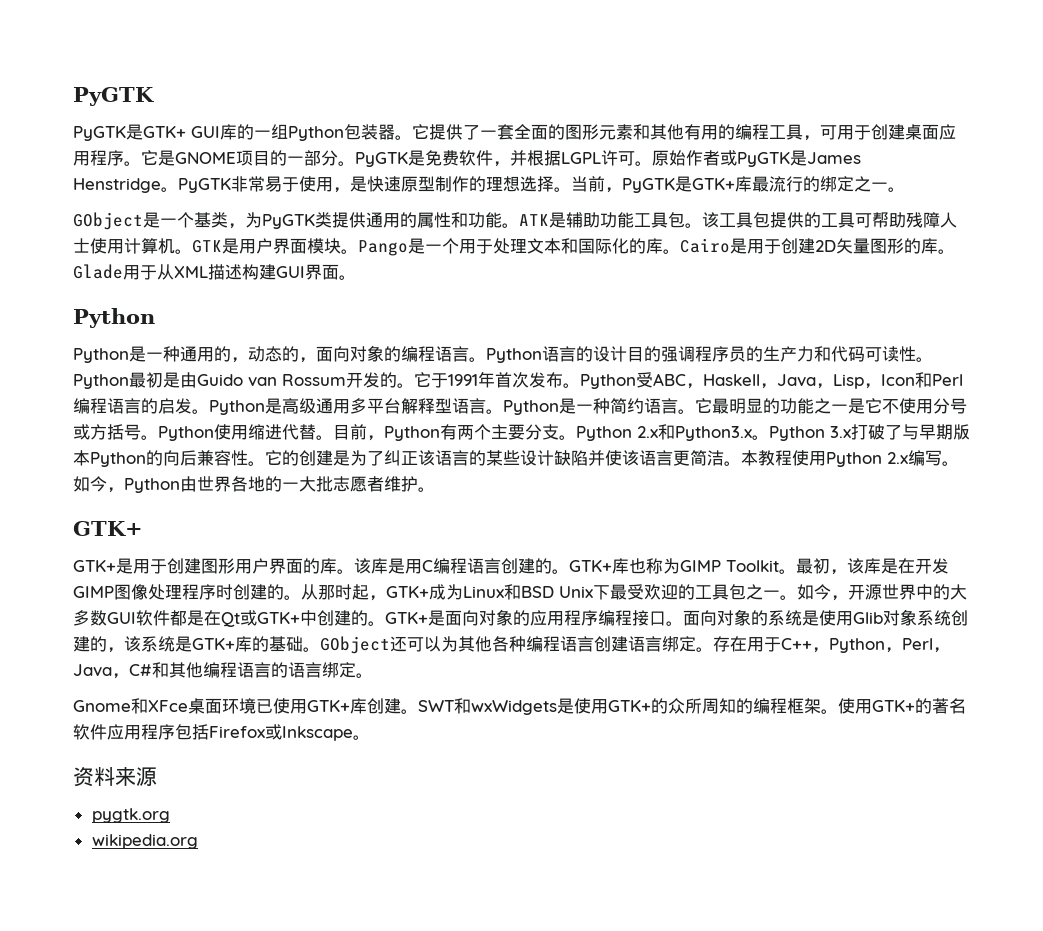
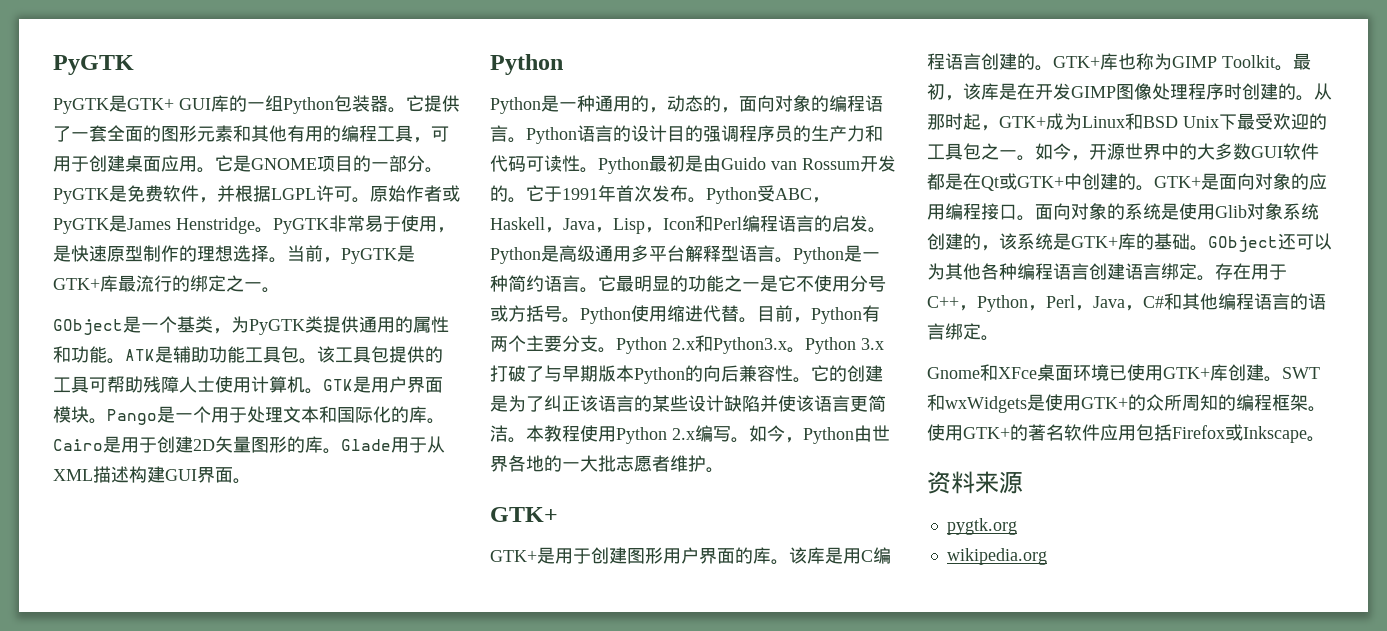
- 它提供了一套全面的图形元素和其他有用的编程工具，可用于创建桌面应用程序。
+ 它提供了一套全面的图形元素和其他有用的编程工具，可用于创建桌面应用。
- GTK+是面向对象的应用程序编程接口。
+ GTK+是面向对象的应用编程接口。
- 使用GTK+的著名软件应用程序包括Firefox或Inkscape。
+ 使用GTK+的著名软件应用包括Firefox或Inkscape。

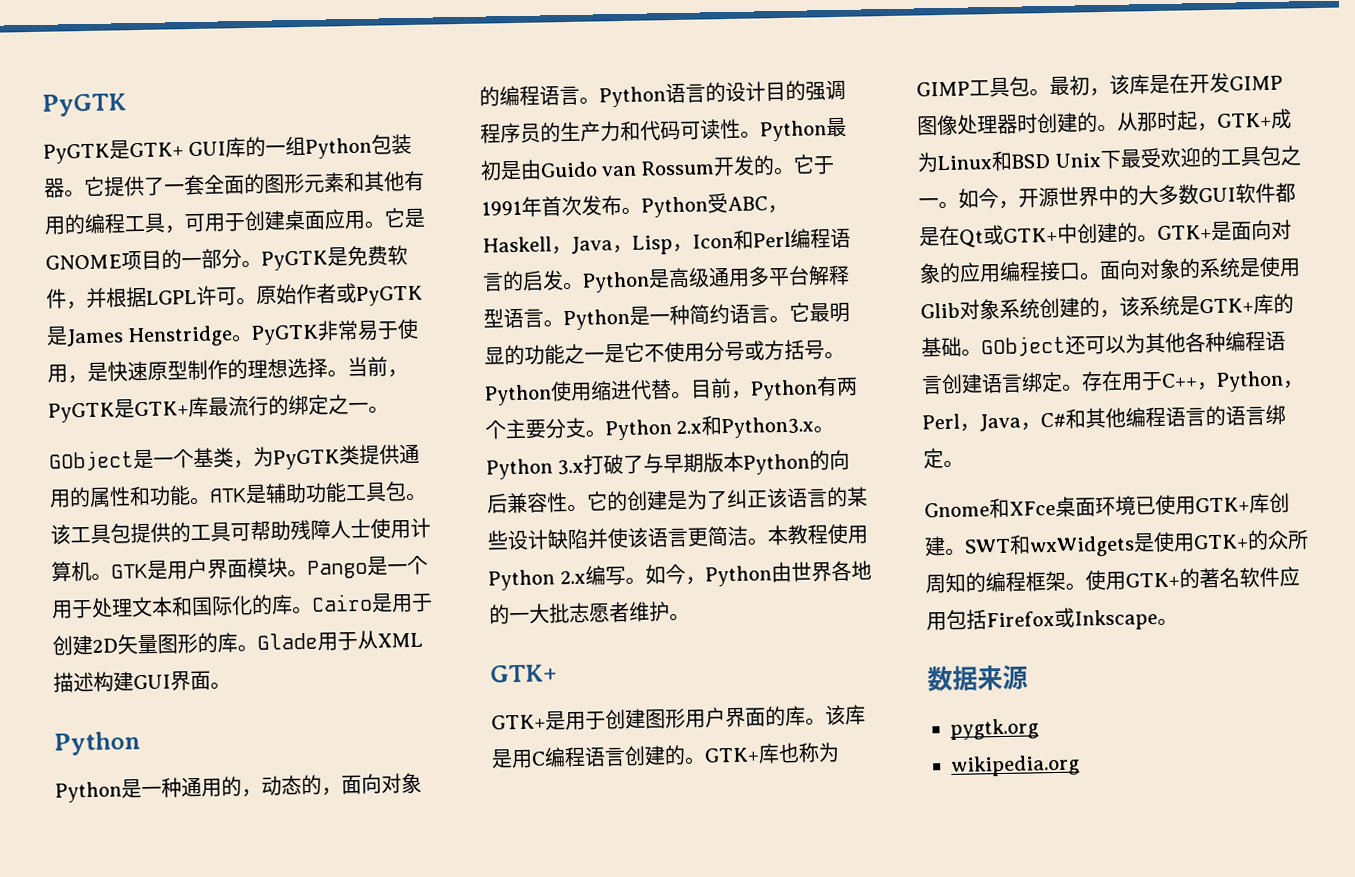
- GTK+库也称为GIMP Toolkit。
+ GTK+库也称为GIMP工具包。
- 最初，该库是在开发GIMP图像处理程序时创建的。
+ 最初，该库是在开发GIMP图像处理器时创建的。
- 资料来源
+ 数据来源

